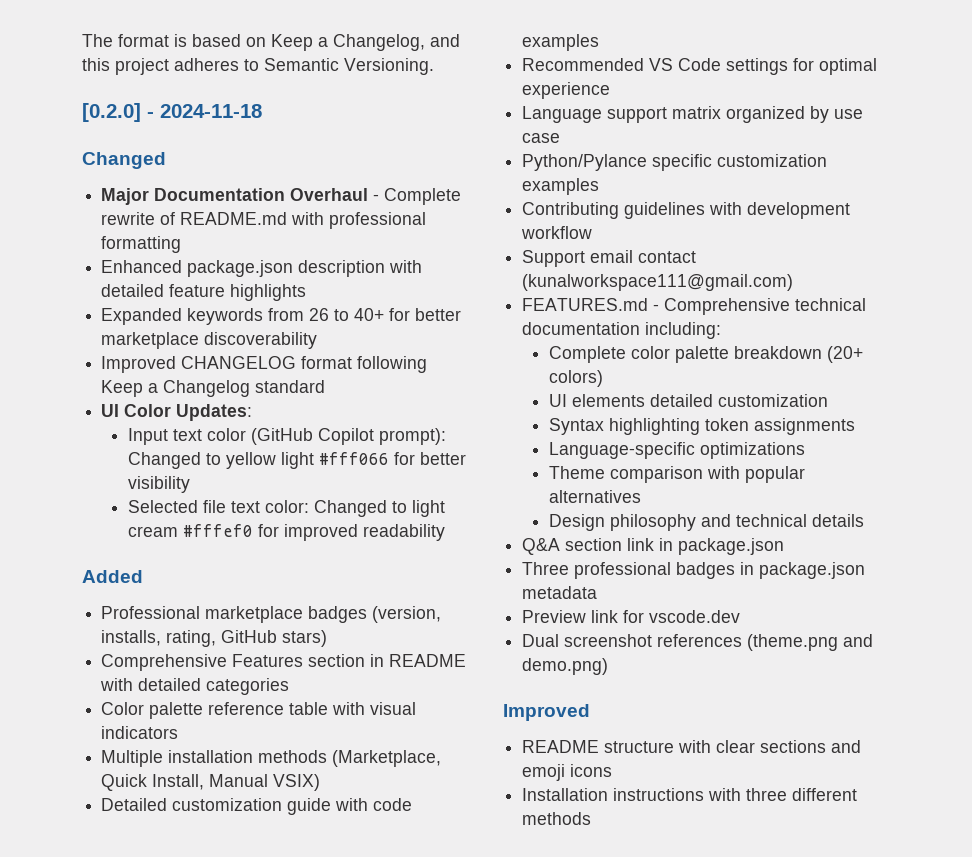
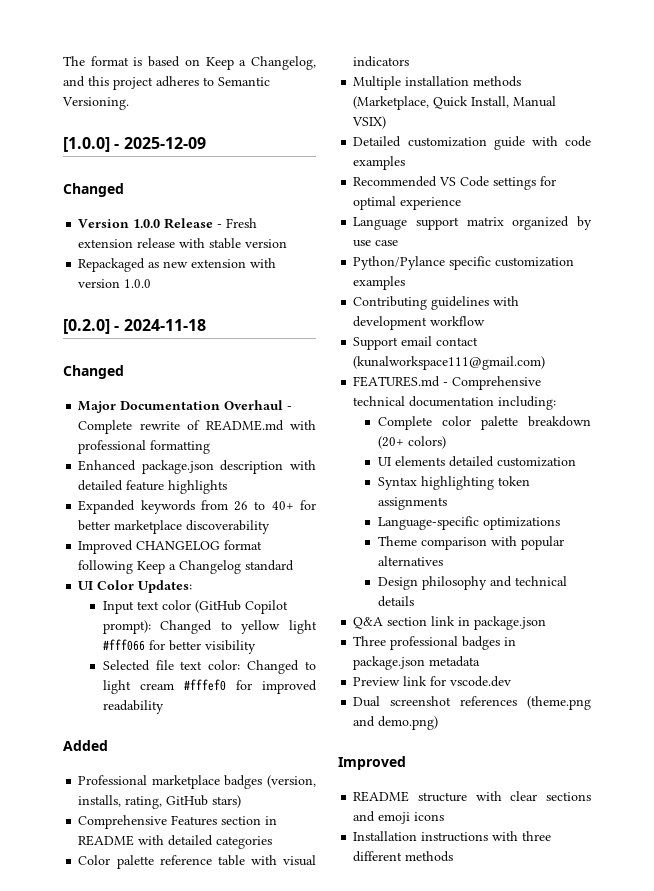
+ [1.0.0] - 2025-12-09
+ Changed
+ Version 1.0.0 Release - Fresh extension release with stable version
+ Repackaged as new extension with version 1.0.0

